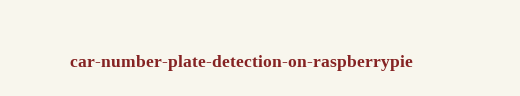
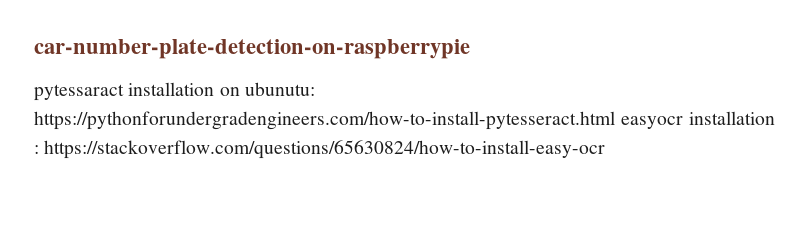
+ pytessaract installation on ubunutu: https://pythonforundergradengineers.com/how-to-install-pytesseract.html easyocr installation : https://stackoverflow.com/questions/65630824/how-to-install-easy-ocr

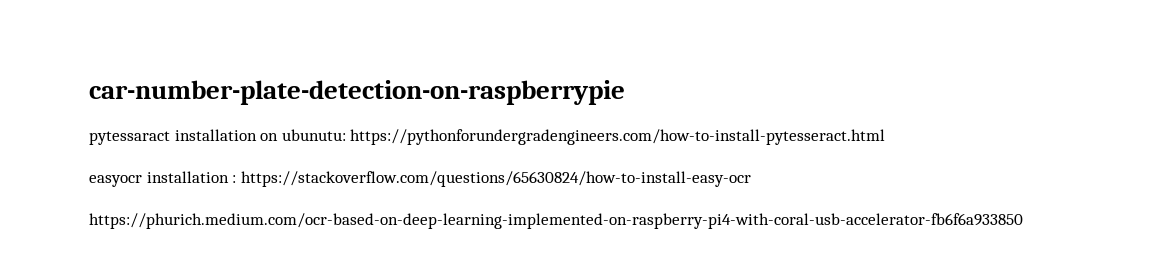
- pytessaract installation on ubunutu: https://pythonforundergradengineers.com/how-to-install-pytesseract.html easyocr installation : https://stackoverflow.com/questions/65630824/how-to-install-easy-ocr
+ pytessaract installation on ubunutu: https://pythonforundergradengineers.com/how-to-install-pytesseract.html
+ easyocr installation : https://stackoverflow.com/questions/65630824/how-to-install-easy-ocr
+ https://phurich.medium.com/ocr-based-on-deep-learning-implemented-on-raspberry-pi4-with-coral-usb-accelerator-fb6f6a933850

